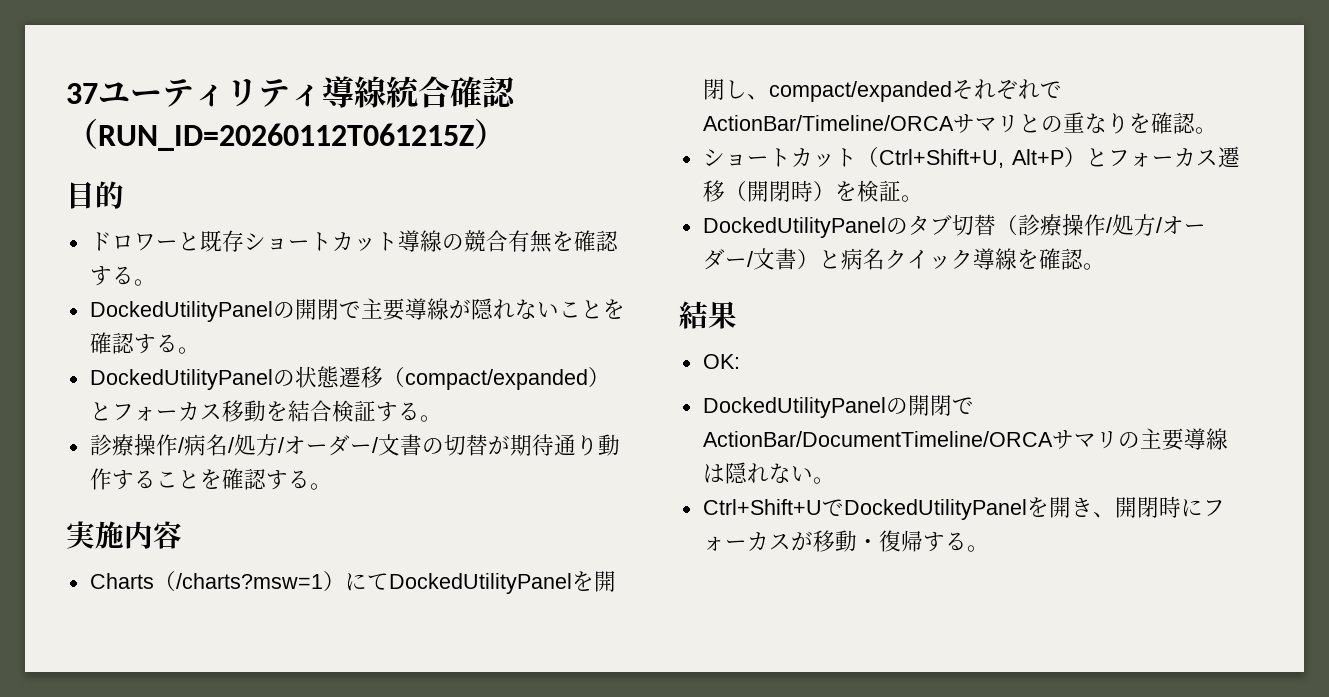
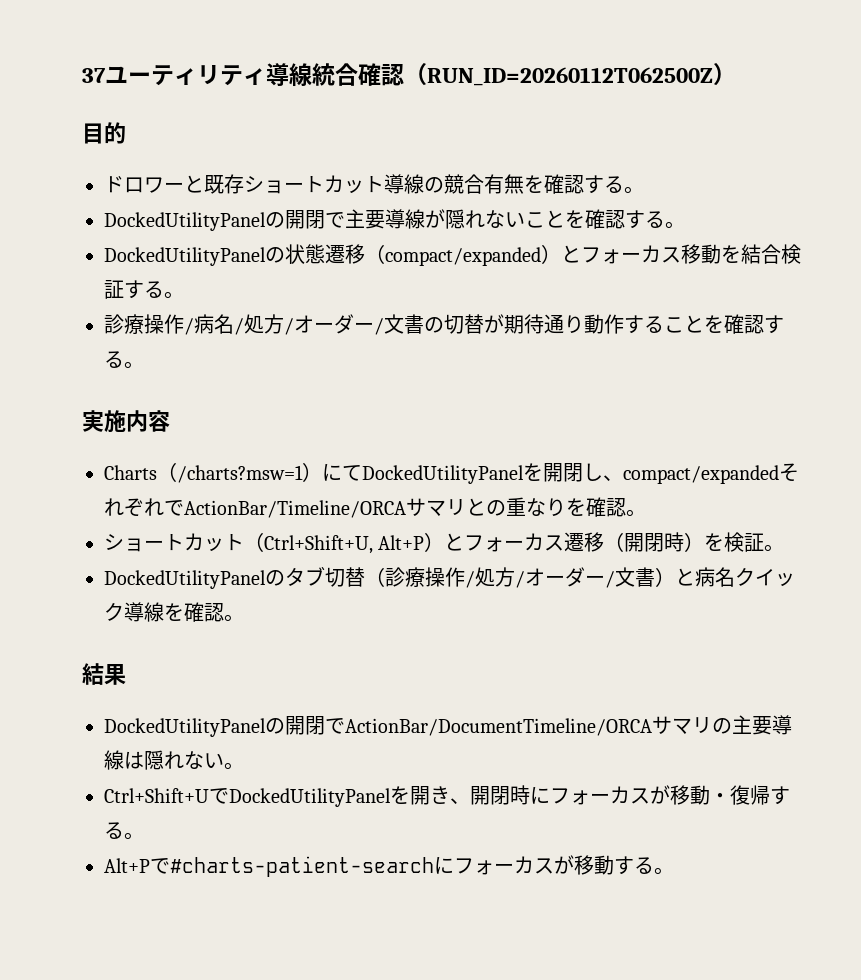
- 37ユーティリティ導線統合確認（RUN_ID=20260112T061215Z）
+ 37ユーティリティ導線統合確認（RUN_ID=20260112T062500Z）
- OK:
+ Alt+Pで#charts-patient-searchにフォーカスが移動する。

